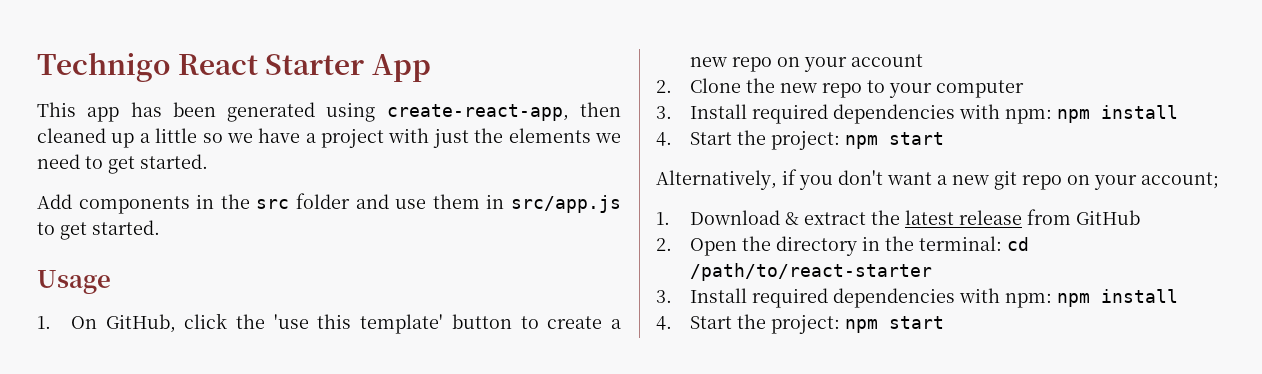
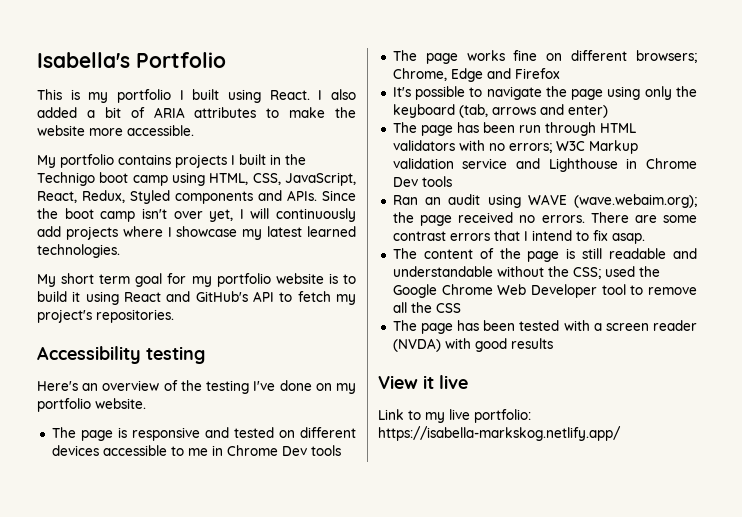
- Technigo React Starter App
- This app has been generated using create-react-app, then cleaned up a little so we have a project with just the elements we need to get started.
- Add components in the src folder and use them in src/app.js to get started.
- Usage
- 1. On GitHub, click the 'use this template' button to create a new repo on your account
- 2. Clone the new repo to your computer
- 3. Install required dependencies with npm: npm install
- 4. Start the project: npm start
- Alternatively, if you don't want a new git repo on your account;
- 1. Download & extract the latest release from GitHub
- 2. Open the directory in the terminal: cd /path/to/react-starter
- 3. Install required dependencies with npm: npm install
- 4. Start the project: npm start
+ Isabella's Portfolio
+ This is my portfolio I built using React. I also added a bit of ARIA attributes to make the website more accessible.
+ My portfolio contains projects I built in the Technigo boot camp using HTML, CSS, JavaScript, React, Redux, Styled components and APIs. Since the boot camp isn't over yet, I will continuously add projects where I showcase my latest learned technologies.
+ My short term goal for my portfolio website is to build it using React and GitHub's API to fetch my project's repositories.
+ Accessibility testing
+ Here's an overview of the testing I've done on my portfolio website.
+ The page is responsive and tested on different devices accessible to me in Chrome Dev tools
+ The page works fine on different browsers; Chrome, Edge and Firefox
+ It's possible to navigate the page using only the keyboard (tab, arrows and enter)
+ The page has been run through HTML validators with no errors; W3C Markup validation service and Lighthouse in Chrome Dev tools
+ Ran an audit using WAVE (wave.webaim.org); the page received no errors. There are some contrast errors that I intend to fix asap.
+ The content of the page is still readable and understandable without the CSS; used the Google Chrome Web Developer tool to remove all the CSS
+ The page has been tested with a screen reader (NVDA) with good results
+ View it live
+ Link to my live portfolio: https://isabella-markskog.netlify.app/

